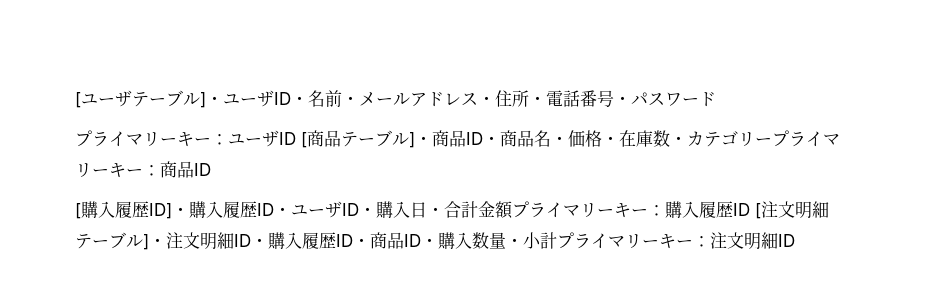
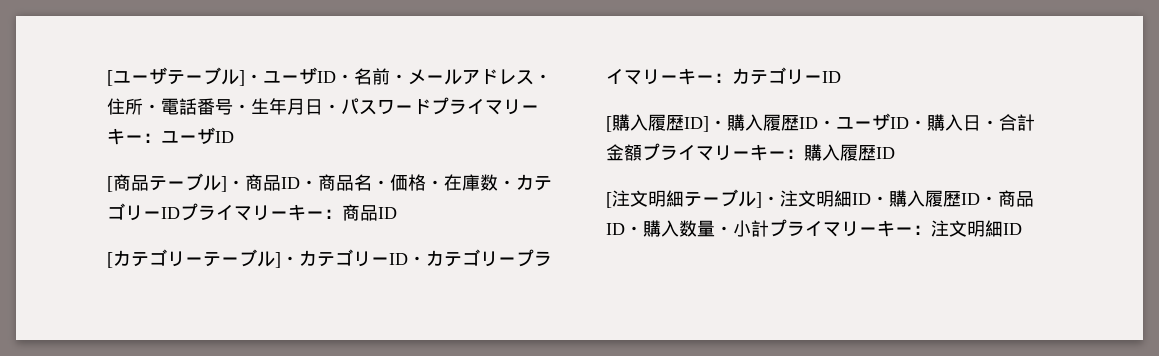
- [ユーザテーブル]・ユーザID・名前・メールアドレス・住所・電話番号・パスワード
- プライマリーキー：ユーザID [商品テーブル]・商品ID・商品名・価格・在庫数・カテゴリープライマリーキー：商品ID
+ [ユーザテーブル]・ユーザID・名前・メールアドレス・住所・電話番号・生年月日・パスワードプライマリーキー：ユーザID
+ [商品テーブル]・商品ID・商品名・価格・在庫数・カテゴリーIDプライマリーキー：商品ID
+ [カテゴリーテーブル]・カテゴリーID・カテゴリープライマリーキー：カテゴリーID
- [購入履歴ID]・購入履歴ID・ユーザID・購入日・合計金額プライマリーキー：購入履歴ID [注文明細テーブル]・注文明細ID・購入履歴ID・商品ID・購入数量・小計プライマリーキー：注文明細ID
+ [購入履歴ID]・購入履歴ID・ユーザID・購入日・合計金額プライマリーキー：購入履歴ID
+ [注文明細テーブル]・注文明細ID・購入履歴ID・商品ID・購入数量・小計プライマリーキー：注文明細ID

